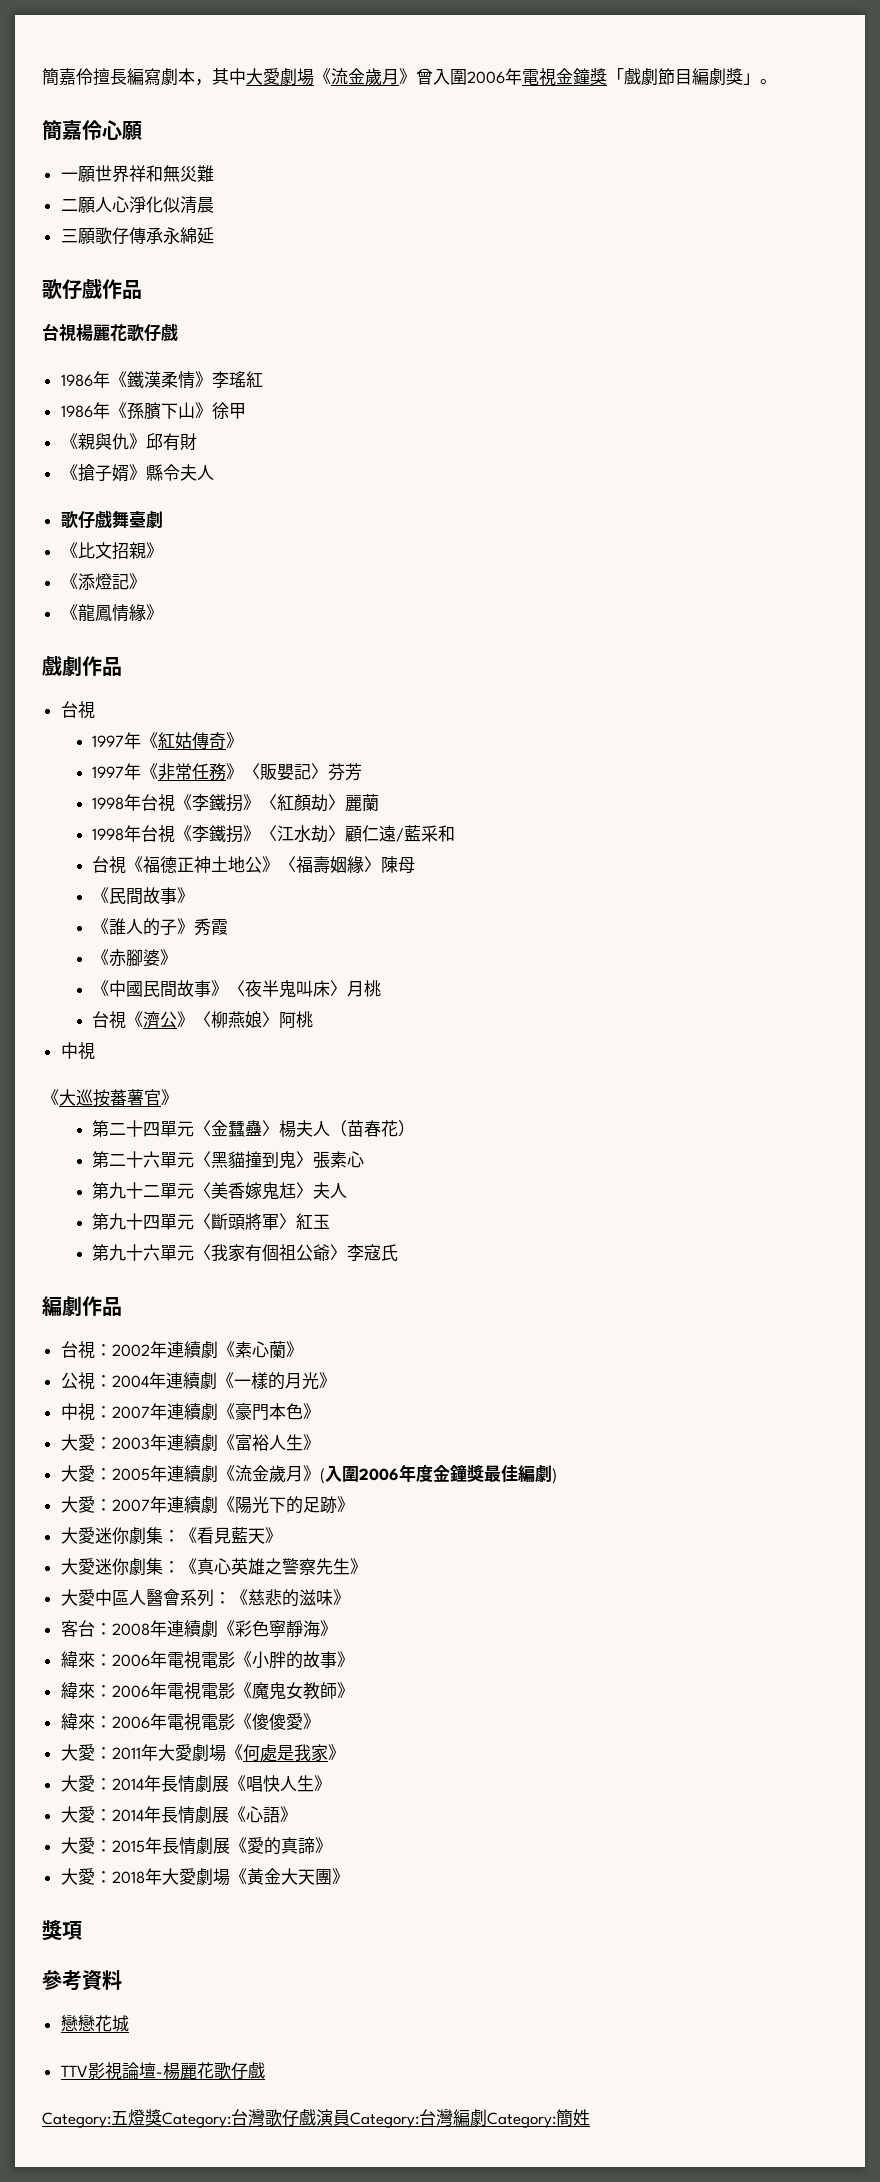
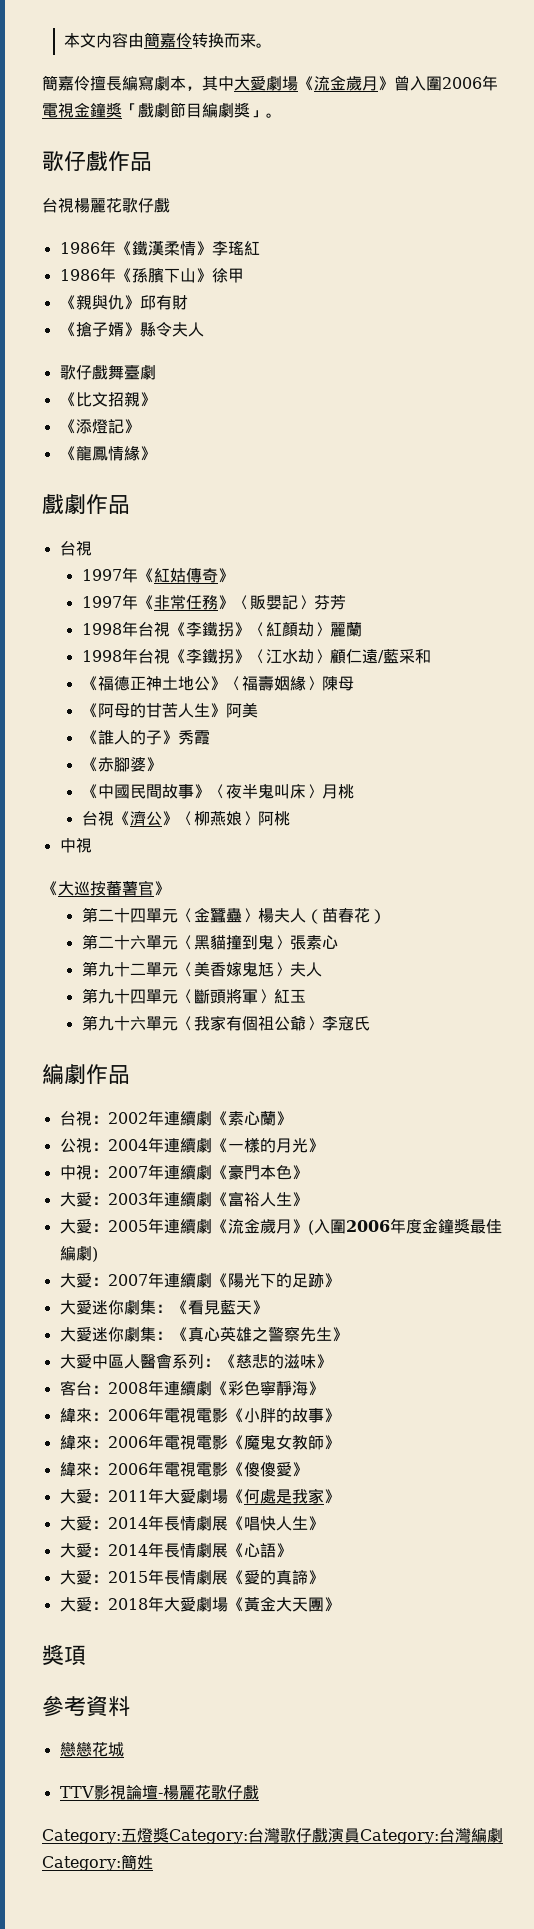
+ 本文内容由簡嘉伶转换而来。
- 簡嘉伶心願
- 一願世界祥和無災難
- 二願人心淨化似清晨
- 三願歌仔傳承永綿延
- 台視《福德正神土地公》〈福壽姻緣〉陳母
+ 《福德正神土地公》〈福壽姻緣〉陳母
- 《民間故事》
+ 《阿母的甘苦人生》阿美

